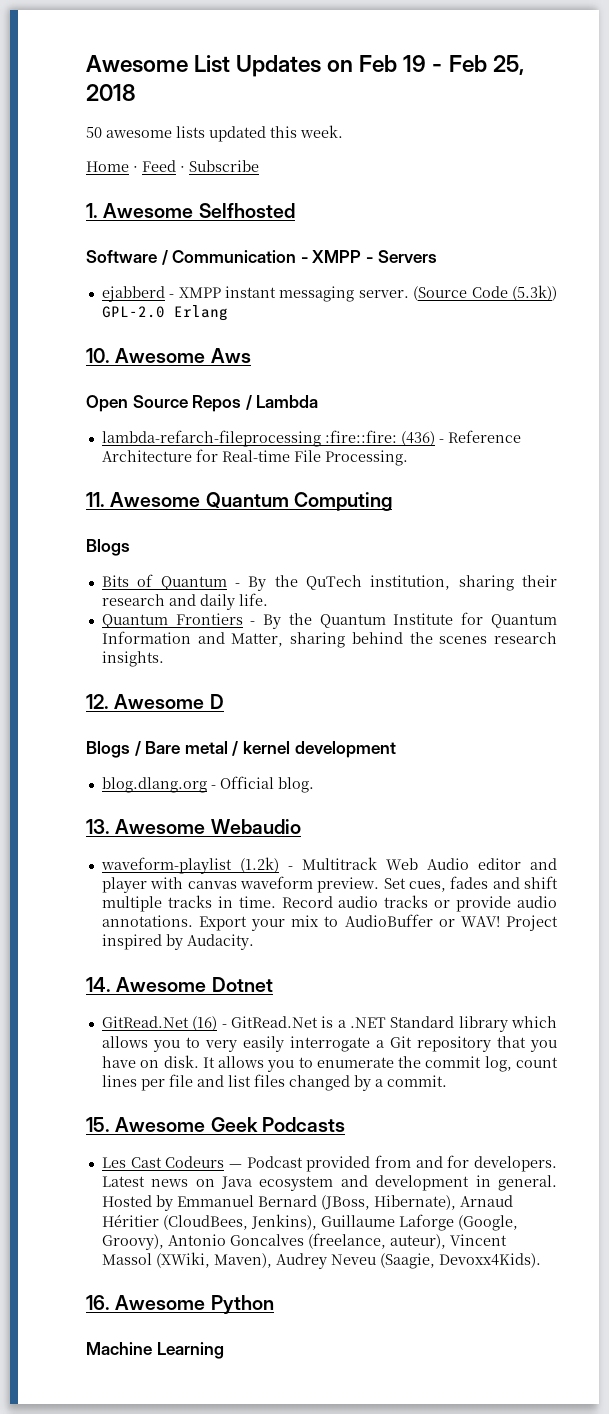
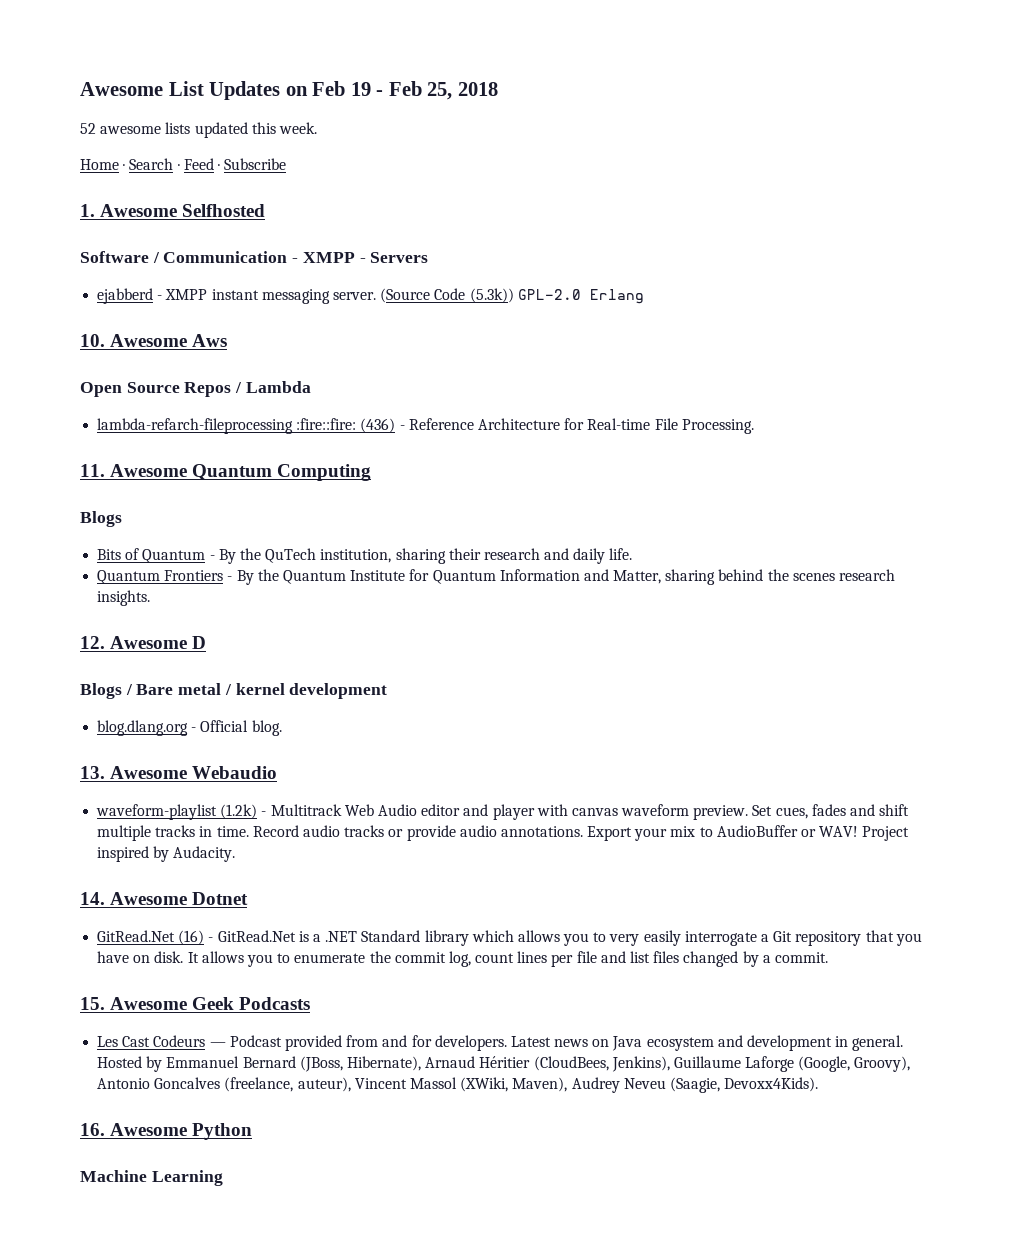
- 50 awesome lists updated this week.
+ 52 awesome lists updated this week.
- Home · Feed · Subscribe
+ Home · Search · Feed · Subscribe

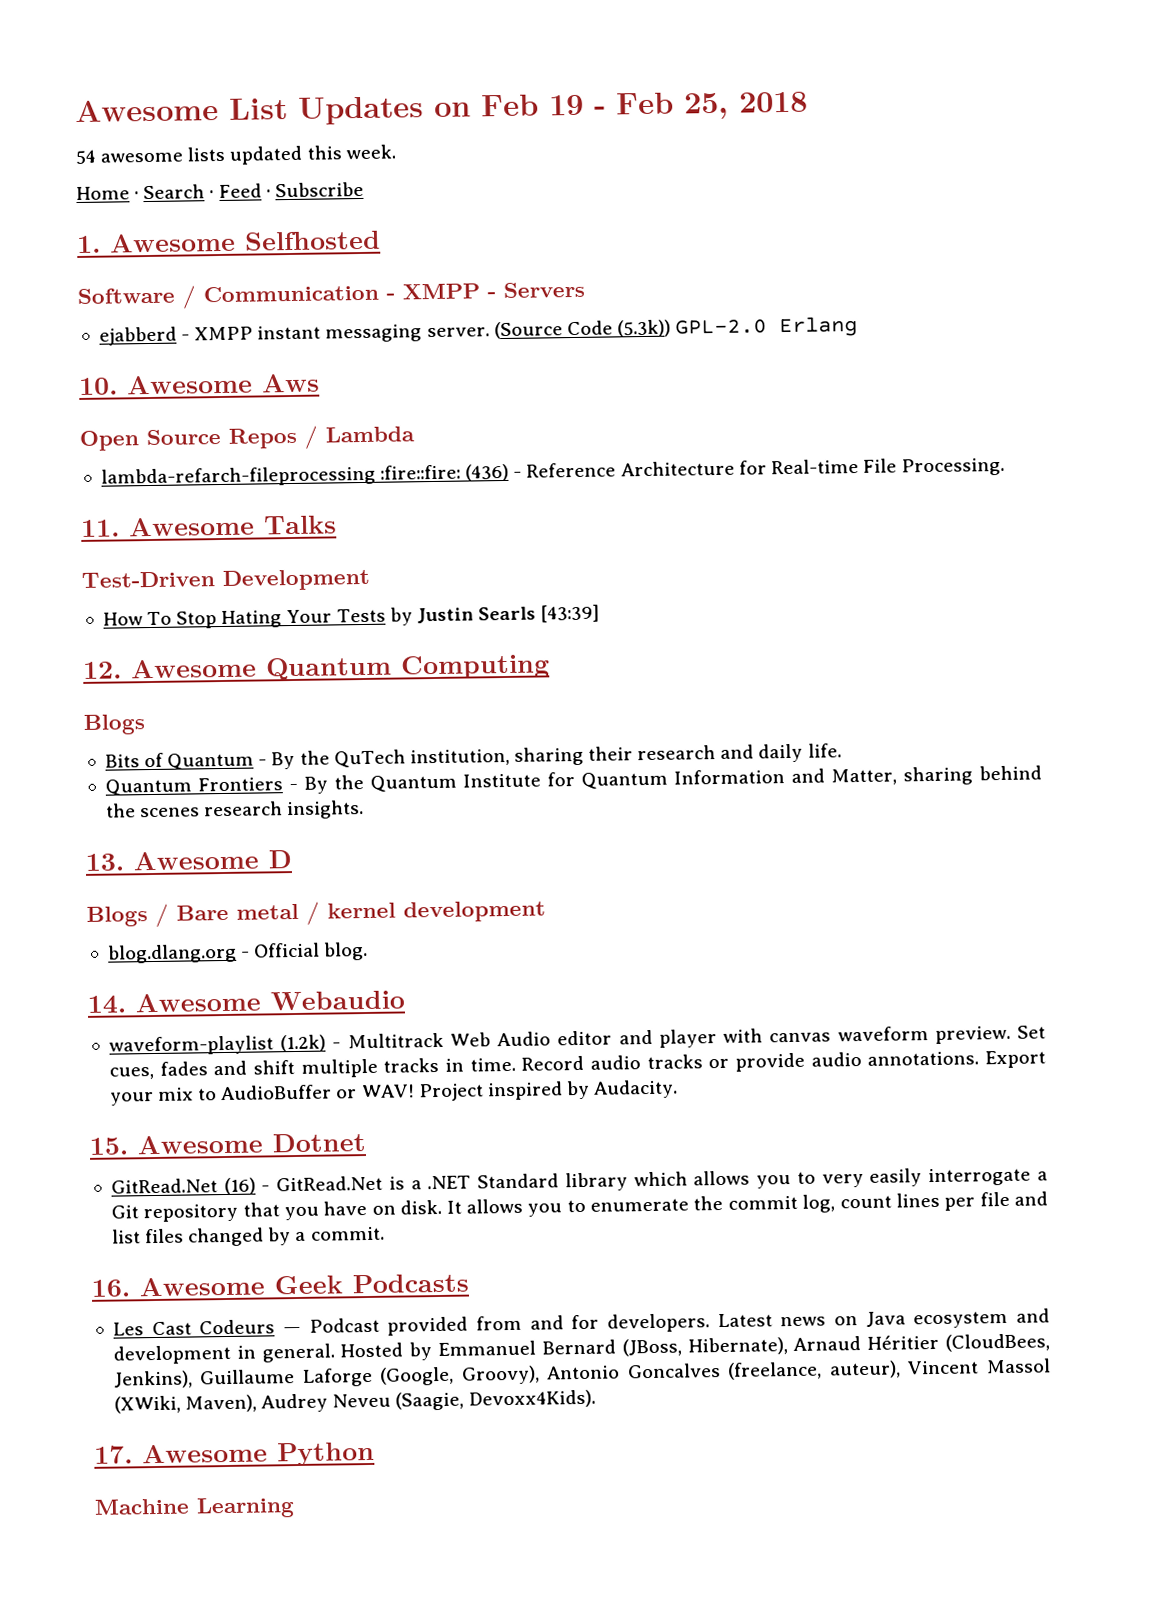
- 52 awesome lists updated this week.
+ 54 awesome lists updated this week.
- 11. Awesome Quantum Computing
+ 11. Awesome Talks
+ Test-Driven Development
+ How To Stop Hating Your Tests by Justin Searls [43:39]
+ 12. Awesome Quantum Computing
- 12. Awesome D
+ 13. Awesome D
- 13. Awesome Webaudio
+ 14. Awesome Webaudio
- 14. Awesome Dotnet
+ 15. Awesome Dotnet
- 15. Awesome Geek Podcasts
+ 16. Awesome Geek Podcasts
- 16. Awesome Python
+ 17. Awesome Python

